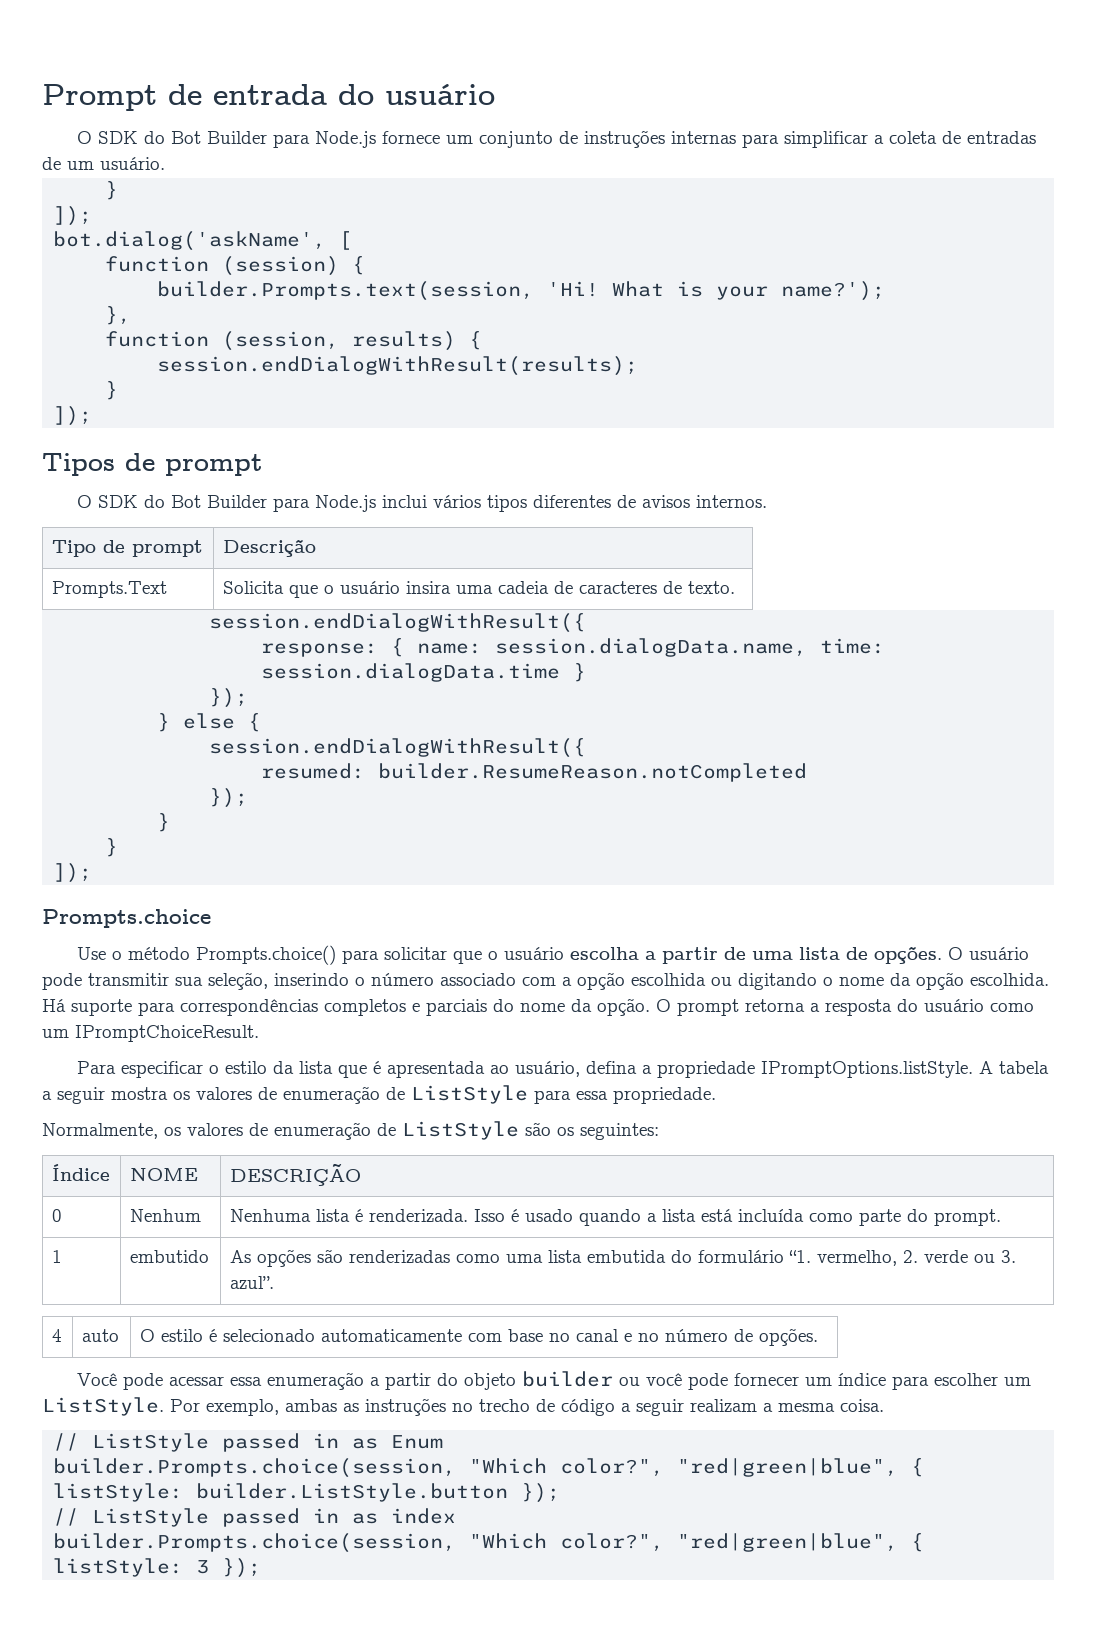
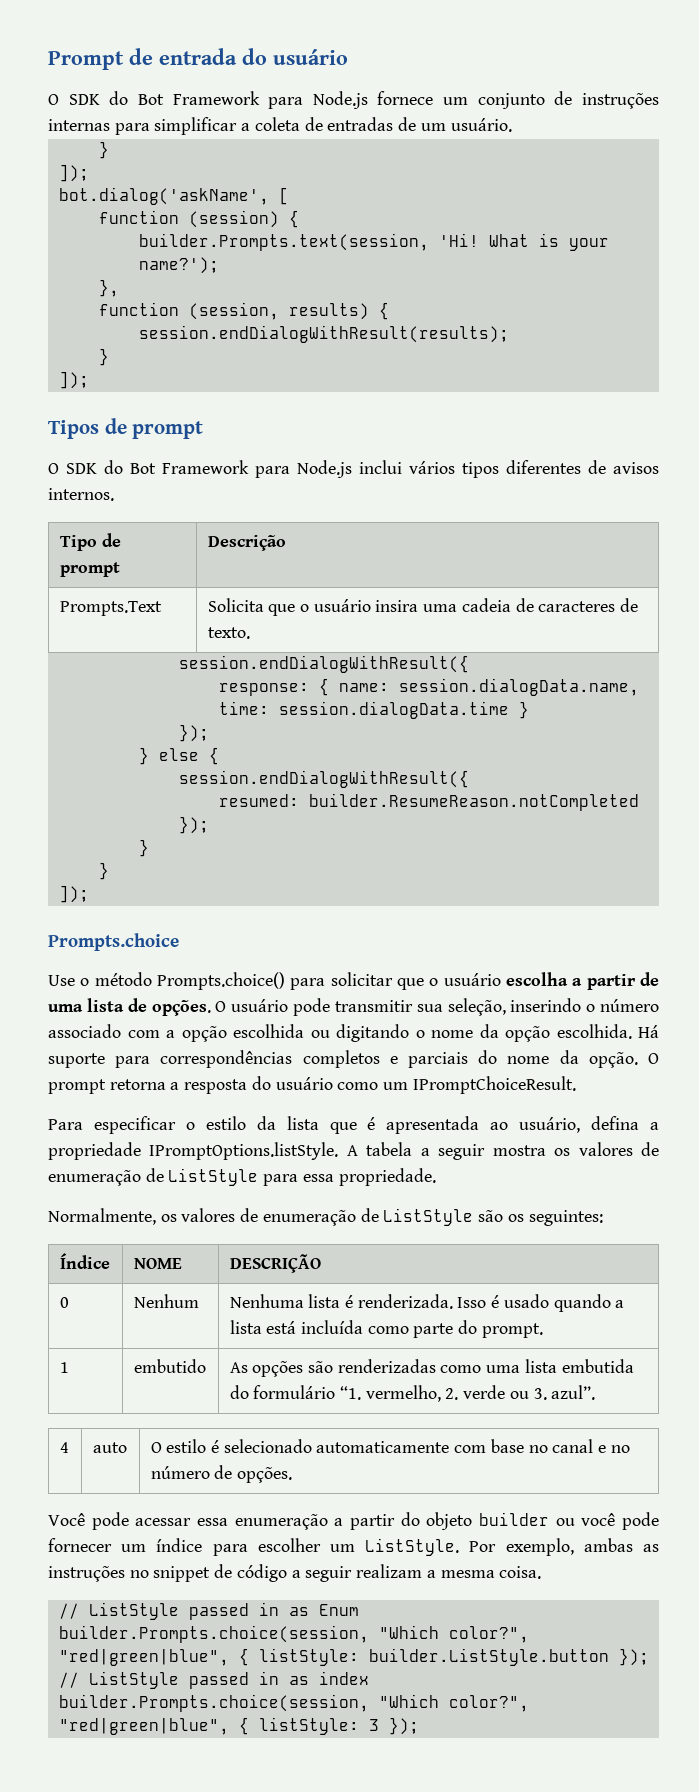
- O SDK do Bot Builder para Node.js fornece um conjunto de instruções internas para simplificar a coleta de entradas de um usuário.
+ O SDK do Bot Framework para Node.js fornece um conjunto de instruções internas para simplificar a coleta de entradas de um usuário.
- O SDK do Bot Builder para Node.js inclui vários tipos diferentes de avisos internos.
+ O SDK do Bot Framework para Node.js inclui vários tipos diferentes de avisos internos.
- Por exemplo, ambas as instruções no trecho de código a seguir realizam a mesma coisa.
+ Por exemplo, ambas as instruções no snippet de código a seguir realizam a mesma coisa.

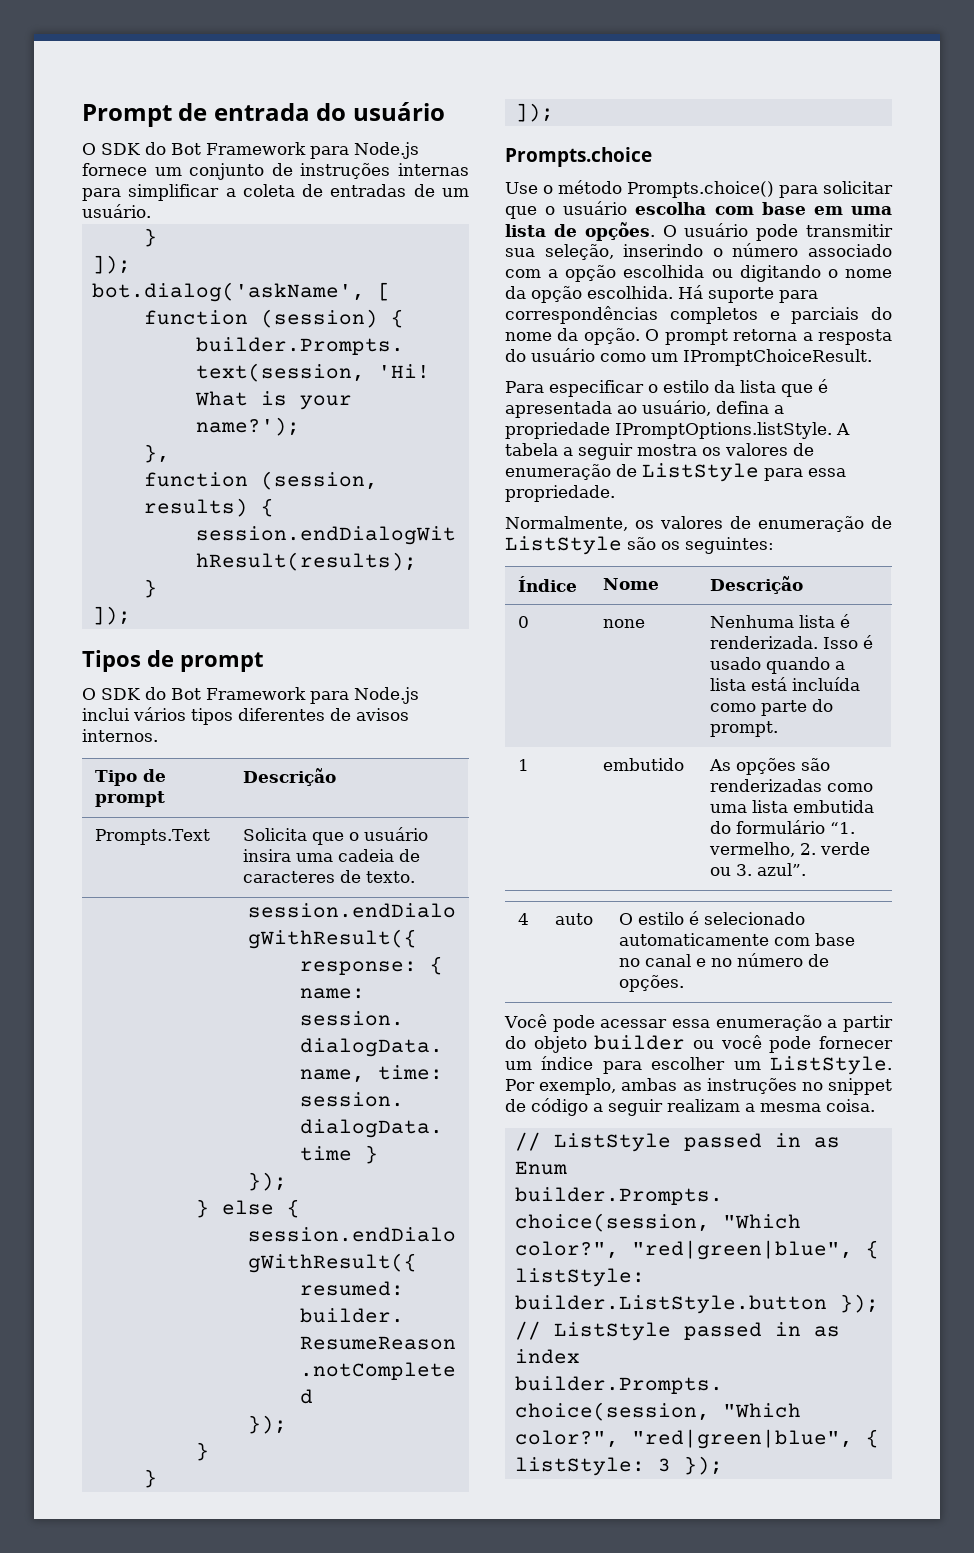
- Use o método Prompts.choice() para solicitar que o usuário escolha a partir de uma lista de opções.
+ Use o método Prompts.choice() para solicitar que o usuário escolha com base em uma lista de opções.
- Índice | NOME | DESCRIÇÃO
- 0 | Nenhum | Nenhuma lista é renderizada. Isso é usado quando a lista está incluída como parte do prompt.
+ Índice | Nome | Descrição
+ 0 | none | Nenhuma lista é renderizada. Isso é usado quando a lista está incluída como parte do prompt.

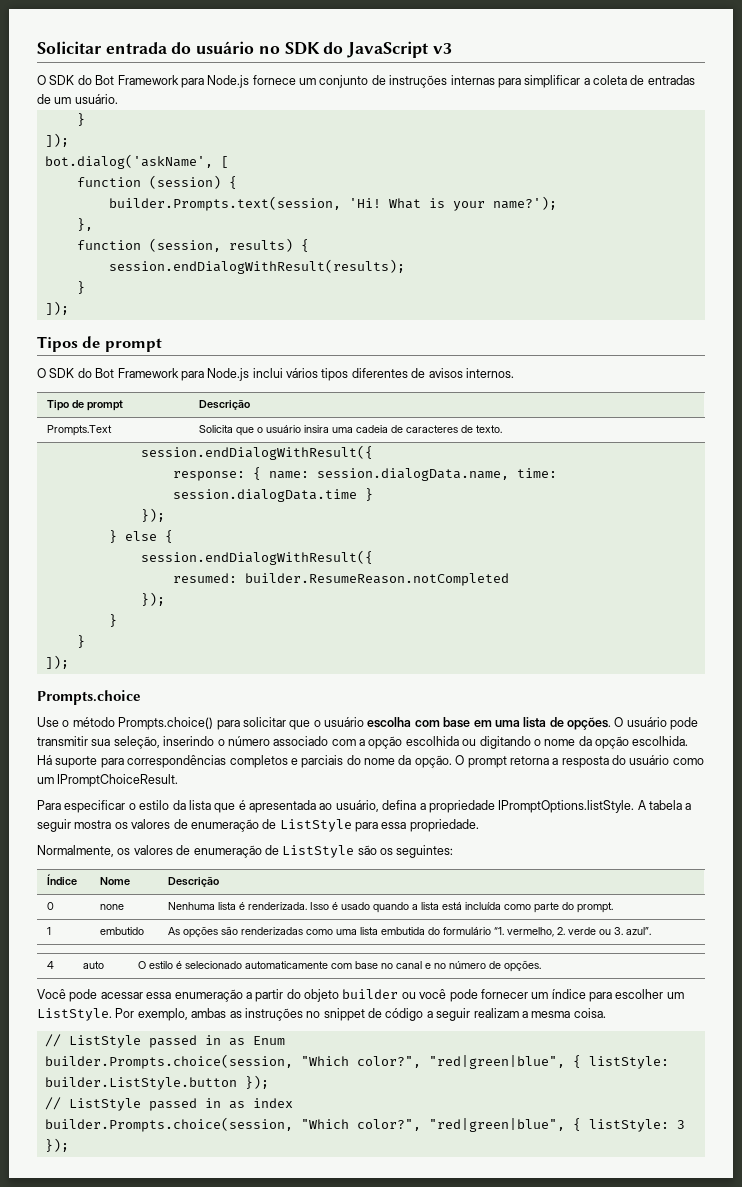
- Prompt de entrada do usuário
+ Solicitar entrada do usuário no SDK do JavaScript v3

